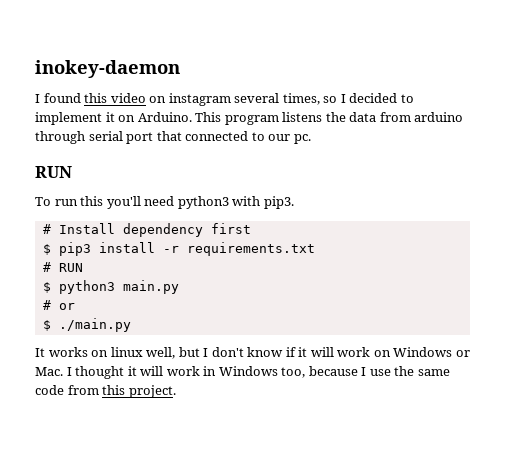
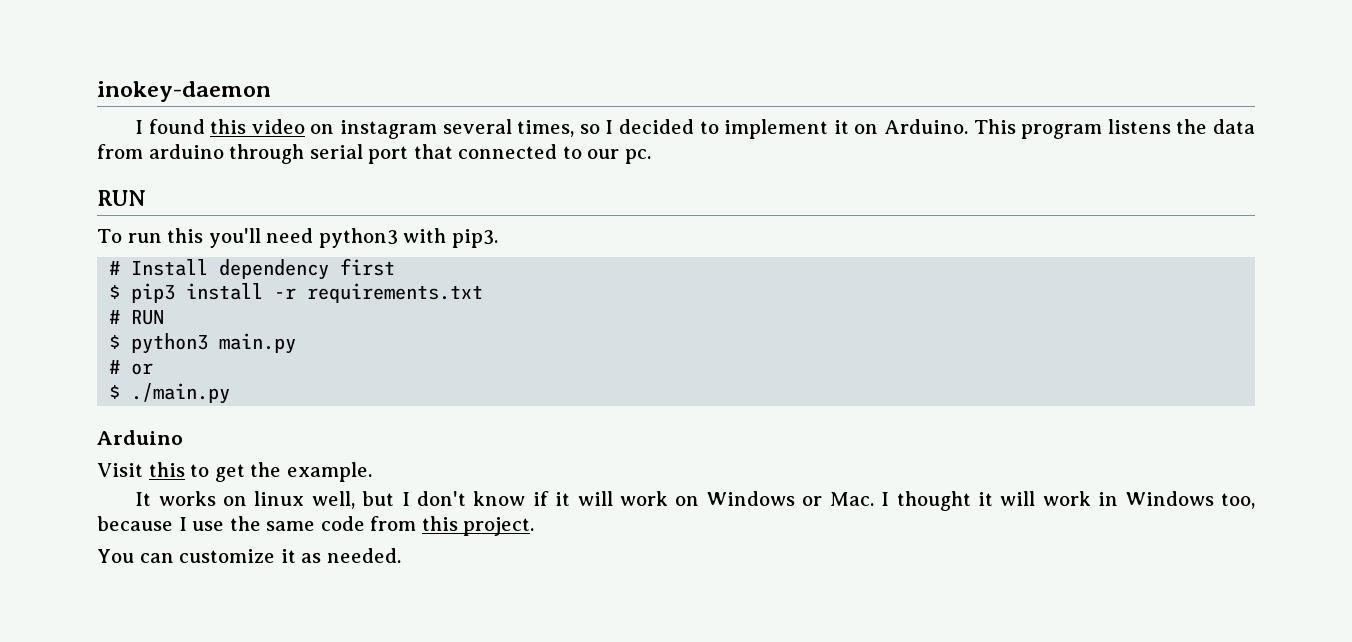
+ Arduino
+ Visit this to get the example.
+ You can customize it as needed.

